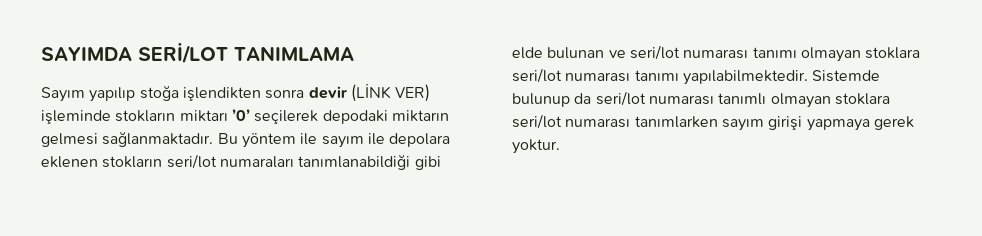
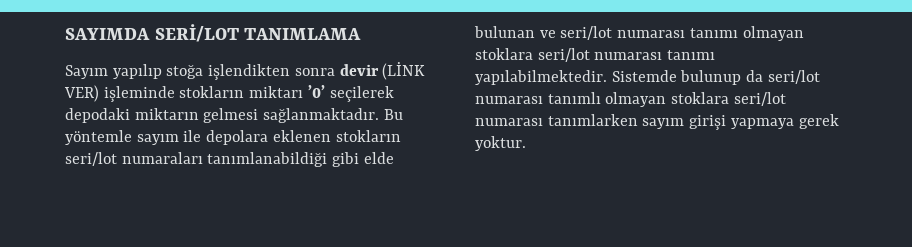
- Bu yöntem ile sayım ile depolara eklenen stokların seri/lot numaraları tanımlanabildiği gibi elde bulunan ve seri/lot numarası tanımı olmayan stoklara seri/lot numarası tanımı yapılabilmektedir.
+ Bu yöntemle sayım ile depolara eklenen stokların seri/lot numaraları tanımlanabildiği gibi elde bulunan ve seri/lot numarası tanımı olmayan stoklara seri/lot numarası tanımı yapılabilmektedir.

